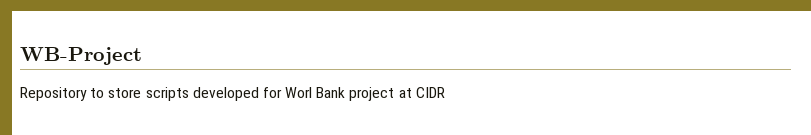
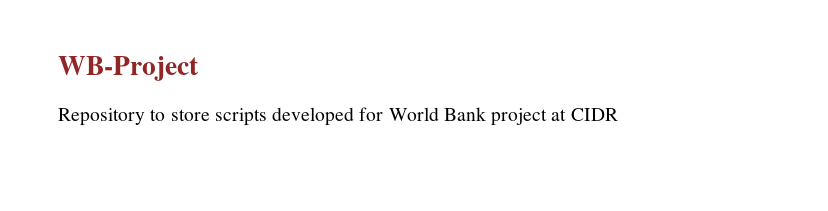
- Repository to store scripts developed for Worl Bank project at CIDR
+ Repository to store scripts developed for World Bank project at CIDR

